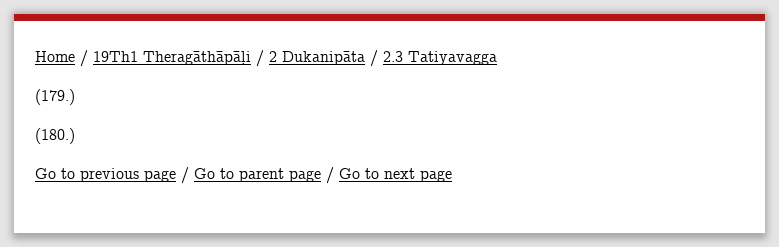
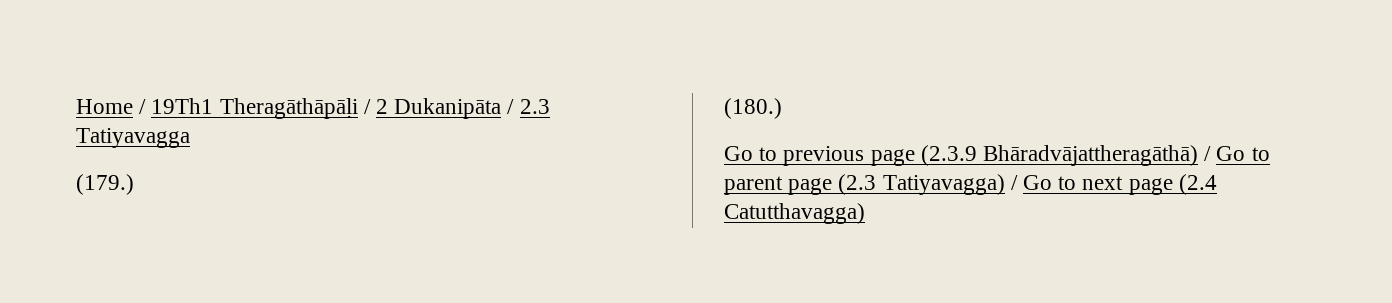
- Go to previous page / Go to parent page / Go to next page
+ Go to previous page (2.3.9 Bhāradvājattheragāthā) / Go to parent page (2.3 Tatiyavagga) / Go to next page (2.4 Catutthavagga)

